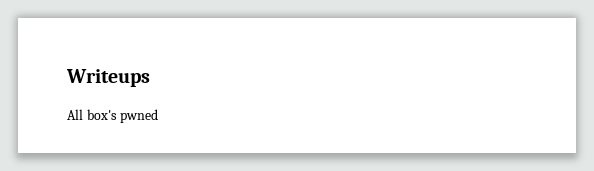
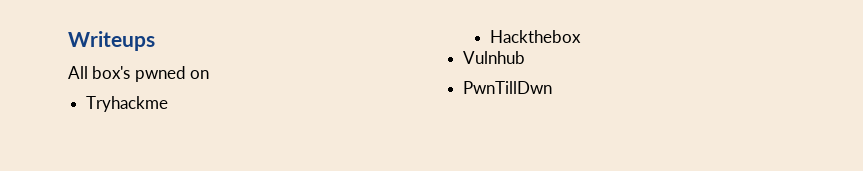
- All box's pwned
+ All box's pwned on
+ Tryhackme
+ Hackthebox
+ Vulnhub
+ PwnTillDwn

